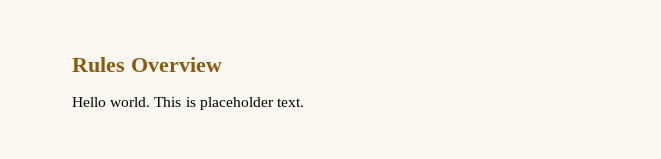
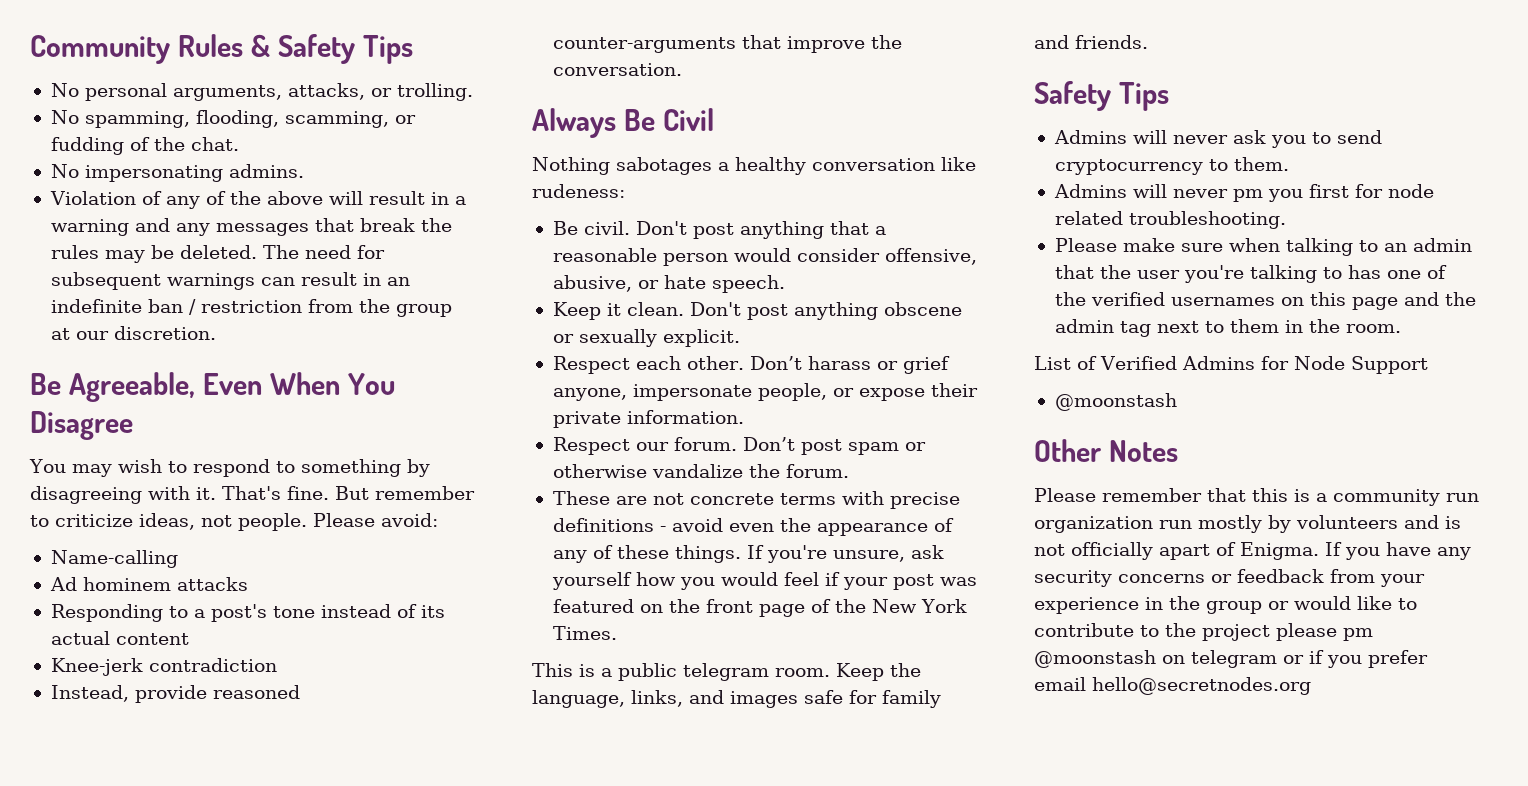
- Rules Overview
- Hello world. This is placeholder text.
+ Community Rules & Safety Tips
+ No personal arguments, attacks, or trolling.
+ No spamming, flooding, scamming, or fudding of the chat.
+ No impersonating admins.
+ Violation of any of the above will result in a warning and any messages that break the rules may be deleted. The need for subsequent warnings can result in an indefinite ban / restriction from the group at our discretion.
+ Be Agreeable, Even When You Disagree
+ You may wish to respond to something by disagreeing with it. That's fine. But remember to criticize ideas, not people. Please avoid:
+ Name-calling
+ Ad hominem attacks
+ Responding to a post's tone instead of its actual content
+ Knee-jerk contradiction
+ Instead, provide reasoned counter-arguments that improve the conversation.
+ Always Be Civil
+ Nothing sabotages a healthy conversation like rudeness:
+ Be civil. Don't post anything that a reasonable person would consider offensive, abusive, or hate speech.
+ Keep it clean. Don't post anything obscene or sexually explicit.
+ Respect each other. Don’t harass or grief anyone, impersonate people, or expose their private information.
+ Respect our forum. Don’t post spam or otherwise vandalize the forum.
+ These are not concrete terms with precise definitions - avoid even the appearance of any of these things. If you're unsure, ask yourself how you would feel if your post was featured on the front page of the New York Times.
+ This is a public telegram room. Keep the language, links, and images safe for family and friends.
+ Safety Tips
+ Admins will never ask you to send cryptocurrency to them.
+ Admins will never pm you first for node related troubleshooting.
+ Please make sure when talking to an admin that the user you're talking to has one of the verified usernames on this page and the admin tag next to them in the room.
+ List of Verified Admins for Node Support
+ @moonstash
+ Other Notes
+ Please remember that this is a community run organization run mostly by volunteers and is not officially apart of Enigma. If you have any security concerns or feedback from your experience in the group or would like to contribute to the project please pm @moonstash on telegram or if you prefer email hello@secretnodes.org

